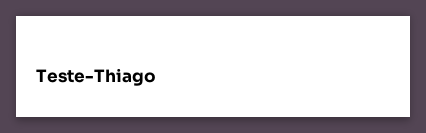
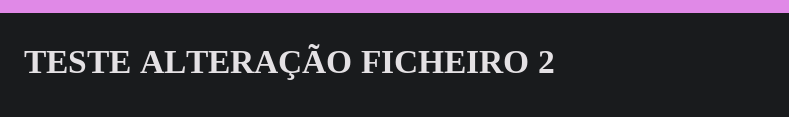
- Teste-Thiago
+ TESTE ALTERAÇÃO FICHEIRO 2

